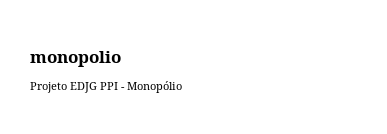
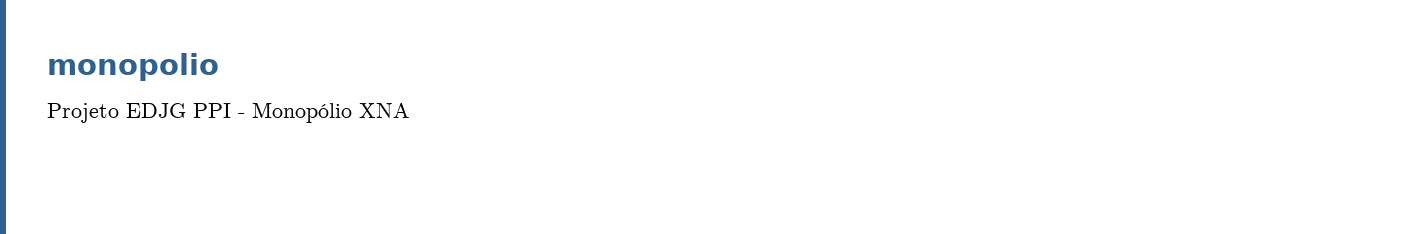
- Projeto EDJG PPI - Monopólio
+ Projeto EDJG PPI - Monopólio XNA

